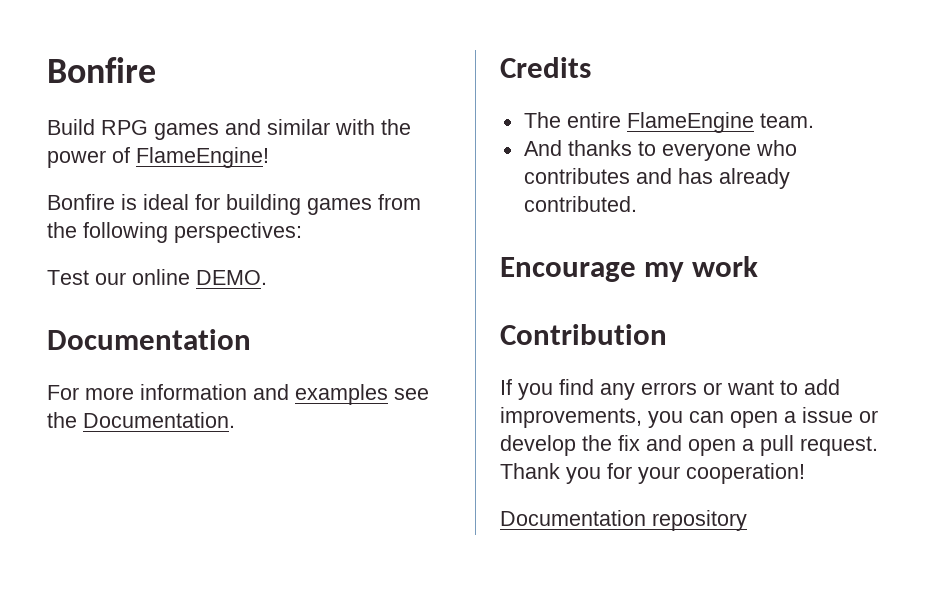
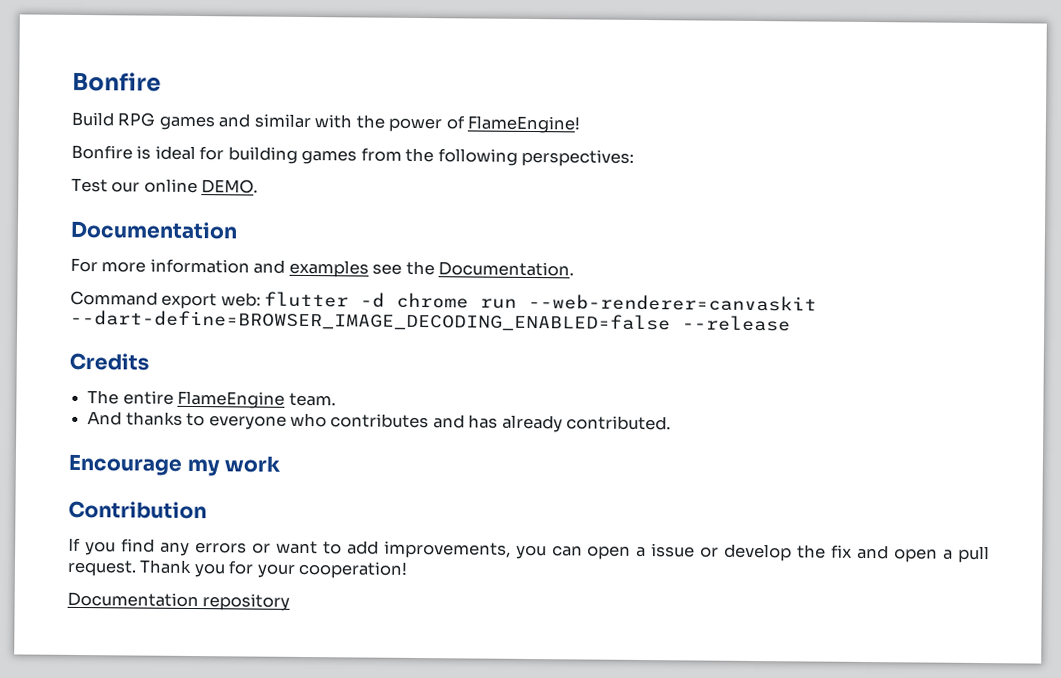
+ Command export web: flutter -d chrome run --web-renderer=canvaskit --dart-define=BROWSER_IMAGE_DECODING_ENABLED=false --release

